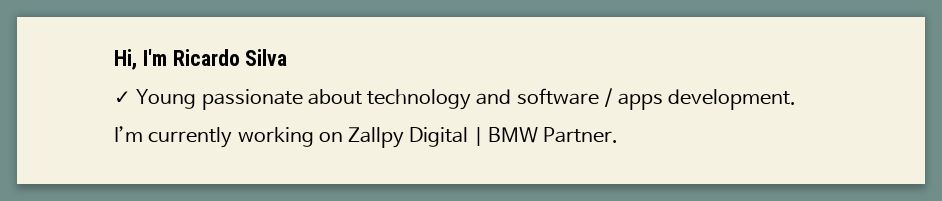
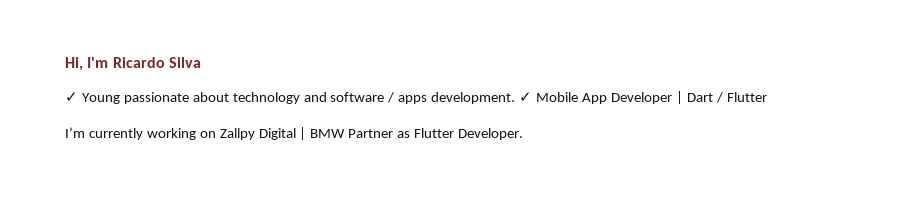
+ ✓ Mobile App Developer | Dart / Flutter
- I’m currently working on Zallpy Digital | BMW Partner.
+ I’m currently working on Zallpy Digital | BMW Partner as Flutter Developer.

